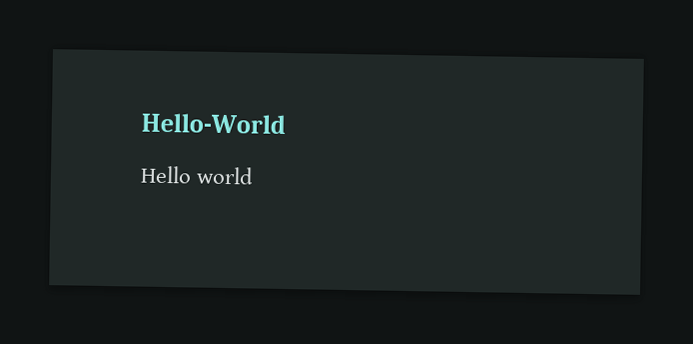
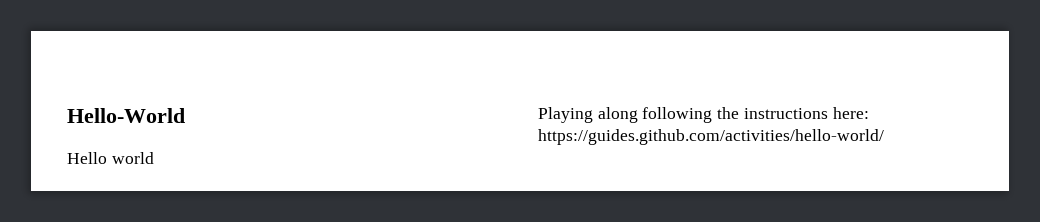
+ Playing along following the instructions here: https://guides.github.com/activities/hello-world/

